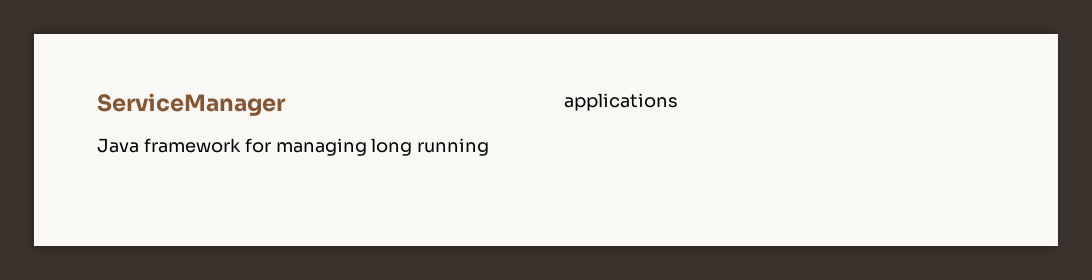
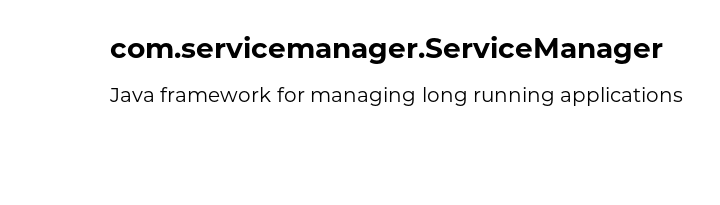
- ServiceManager
+ com.servicemanager.ServiceManager

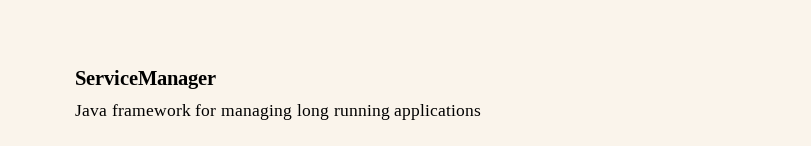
- com.servicemanager.ServiceManager
+ ServiceManager

